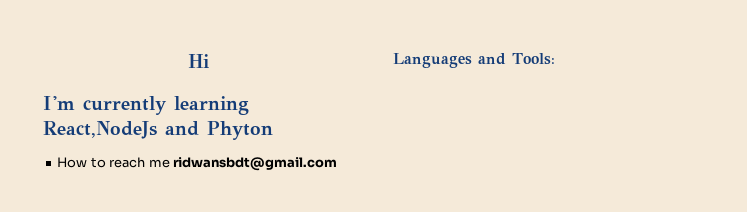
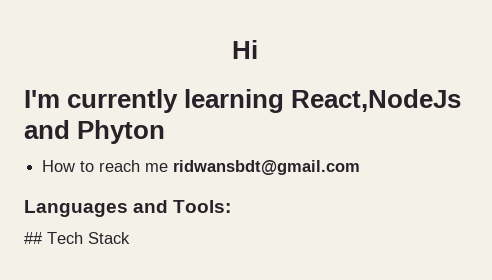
+ ## Tech Stack

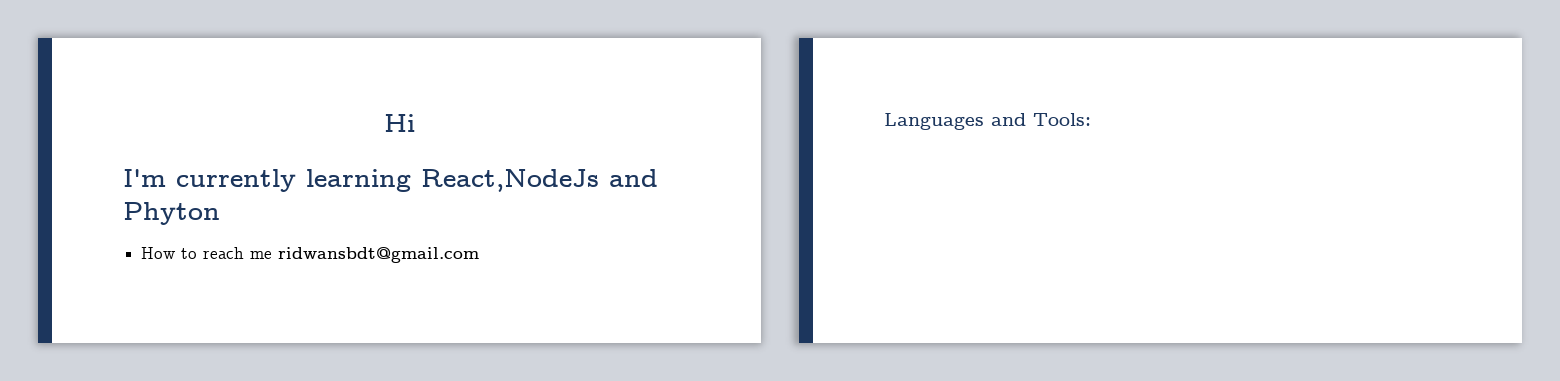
- ## Tech Stack

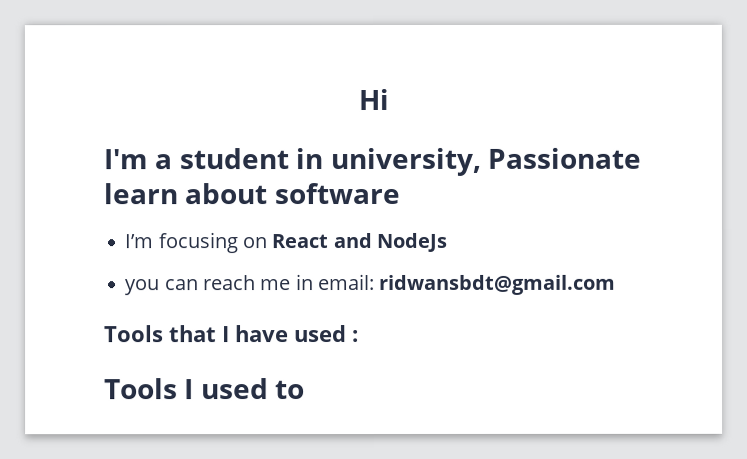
- I'm currently learning React,NodeJs and Phyton
- How to reach me ridwansbdt@gmail.com
- Languages and Tools:
+ I'm a student in university, Passionate learn about software
+ I’m focusing on React and NodeJs
+ you can reach me in email: ridwansbdt@gmail.com
+ Tools that I have used :
+ Tools I used to

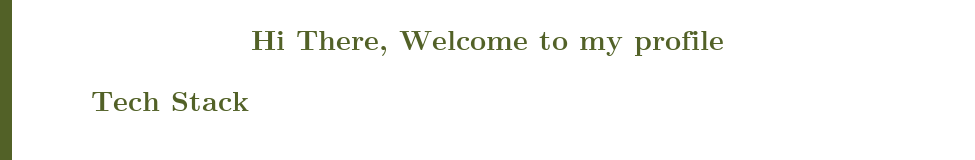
- Hi
- I'm a student in university, Passionate learn about software
- I’m focusing on React and NodeJs
- you can reach me in email: ridwansbdt@gmail.com
- Tools that I have used :
- Tools I used to
+ Hi There, Welcome to my profile
+ Tech Stack

